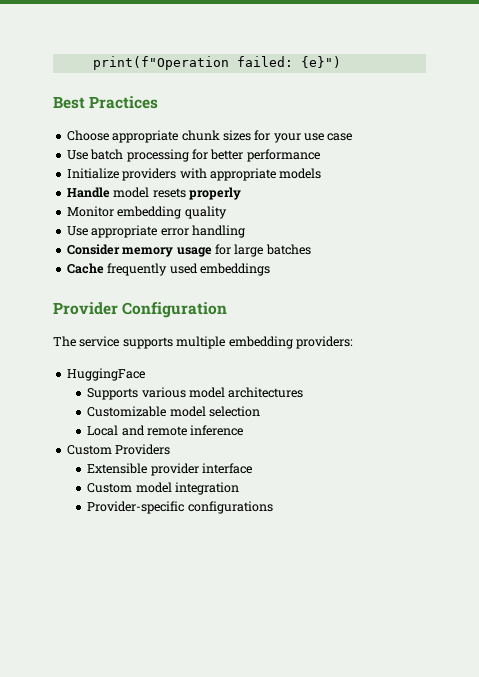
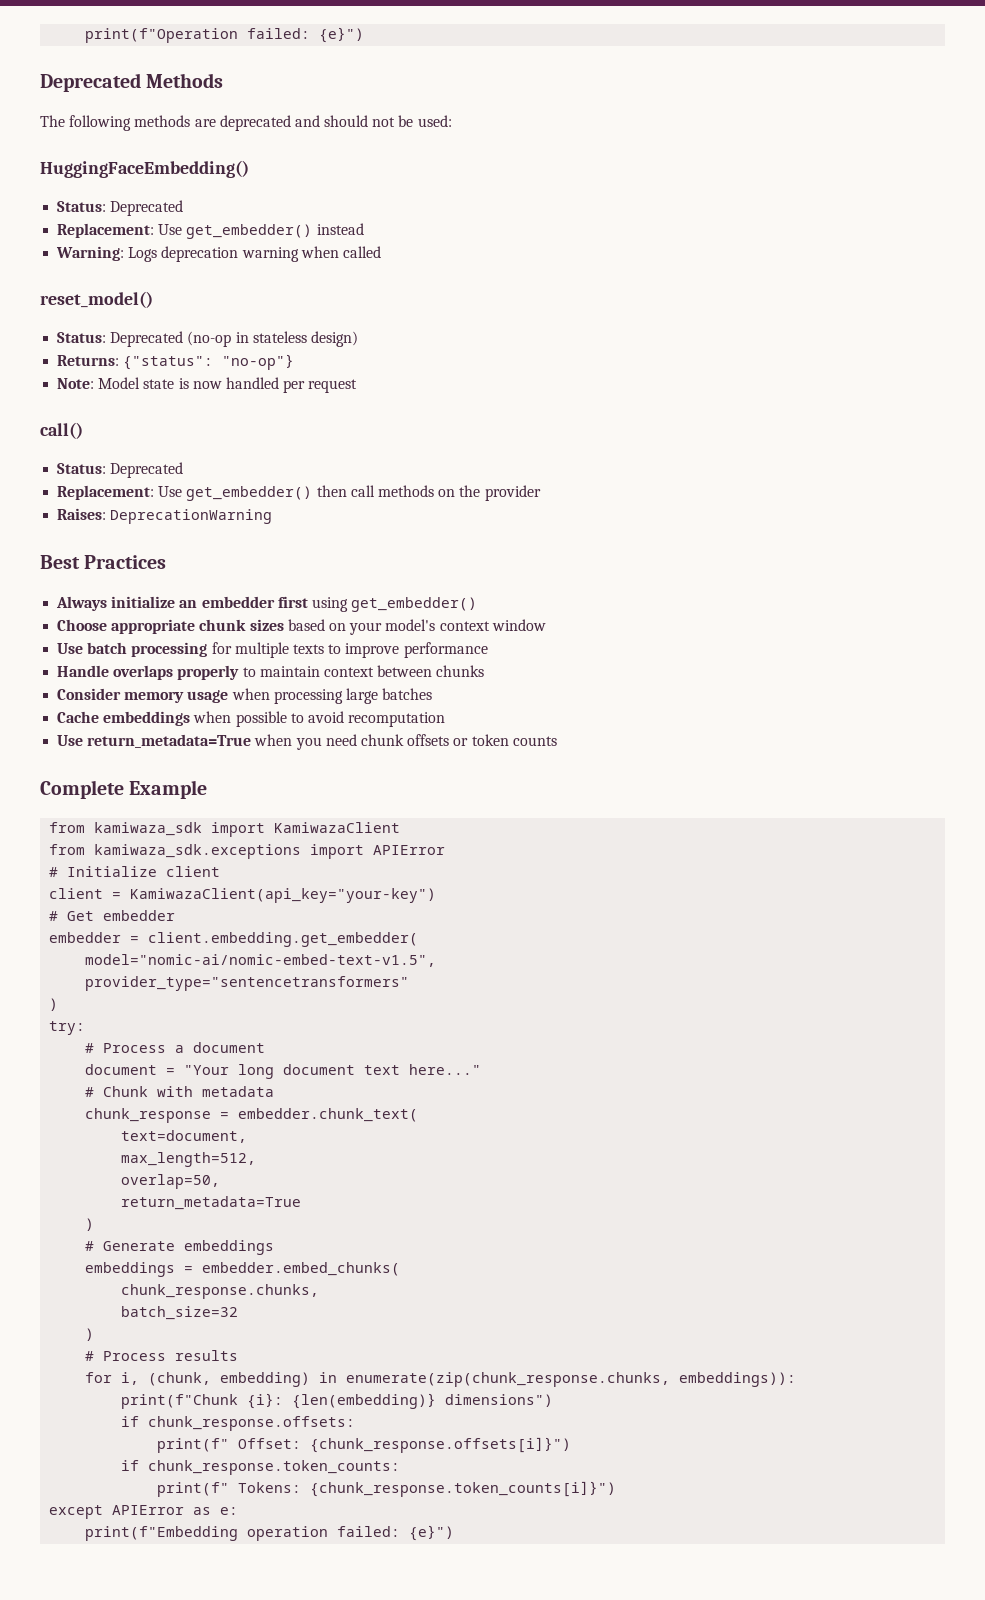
+ Deprecated Methods
+ The following methods are deprecated and should not be used:
+ HuggingFaceEmbedding()
+ Status: Deprecated
+ Replacement: Use get_embedder() instead
+ Warning: Logs deprecation warning when called
+ reset_model()
+ Status: Deprecated (no-op in stateless design)
+ Returns: {"status": "no-op"}
+ Note: Model state is now handled per request
+ call()
+ Status: Deprecated
+ Replacement: Use get_embedder() then call methods on the provider
+ Raises: DeprecationWarning
  Best Practices
- Choose appropriate chunk sizes for your use case
- Use batch processing for better performance
- Initialize providers with appropriate models
+ Always initialize an embedder first using get_embedder()
+ Choose appropriate chunk sizes based on your model's context window
+ Use batch processing for multiple texts to improve performance
- Handle model resets properly
- Monitor embedding quality
- Use appropriate error handling
+ Handle overlaps properly to maintain context between chunks
- Consider memory usage for large batches
+ Consider memory usage when processing large batches
- Cache frequently used embeddings
- Provider Configuration
- The service supports multiple embedding providers:
- HuggingFace
- Supports various model architectures
- Customizable model selection
- Local and remote inference
- Custom Providers
- Extensible provider interface
- Custom model integration
- Provider-specific configurations
+ Cache embeddings when possible to avoid recomputation
+ Use return_metadata=True when you need chunk offsets or token counts
+ Complete Example
+ from kamiwaza_sdk import KamiwazaClient
+ from kamiwaza_sdk.exceptions import APIError
+ # Initialize client
+ client = KamiwazaClient(api_key="your-key")
+ # Get embedder
+ embedder = client.embedding.get_embedder(
+ model="nomic-ai/nomic-embed-text-v1.5",
+ provider_type="sentencetransformers"
+ )
+ try:
+ # Process a document
+ document = "Your long document text here..."
+ # Chunk with metadata
+ chunk_response = embedder.chunk_text(
+ text=document,
+ max_length=512,
+ overlap=50,
+ return_metadata=True
+ )
+ # Generate embeddings
+ embeddings = embedder.embed_chunks(
+ chunk_response.chunks,
+ batch_size=32
+ )
+ # Process results
+ for i, (chunk, embedding) in enumerate(zip(chunk_response.chunks, embeddings)):
+ print(f"Chunk {i}: {len(embedding)} dimensions")
+ if chunk_response.offsets:
+ print(f" Offset: {chunk_response.offsets[i]}")
+ if chunk_response.token_counts:
+ print(f" Tokens: {chunk_response.token_counts[i]}")
+ except APIError as e:
+ print(f"Embedding operation failed: {e}")

